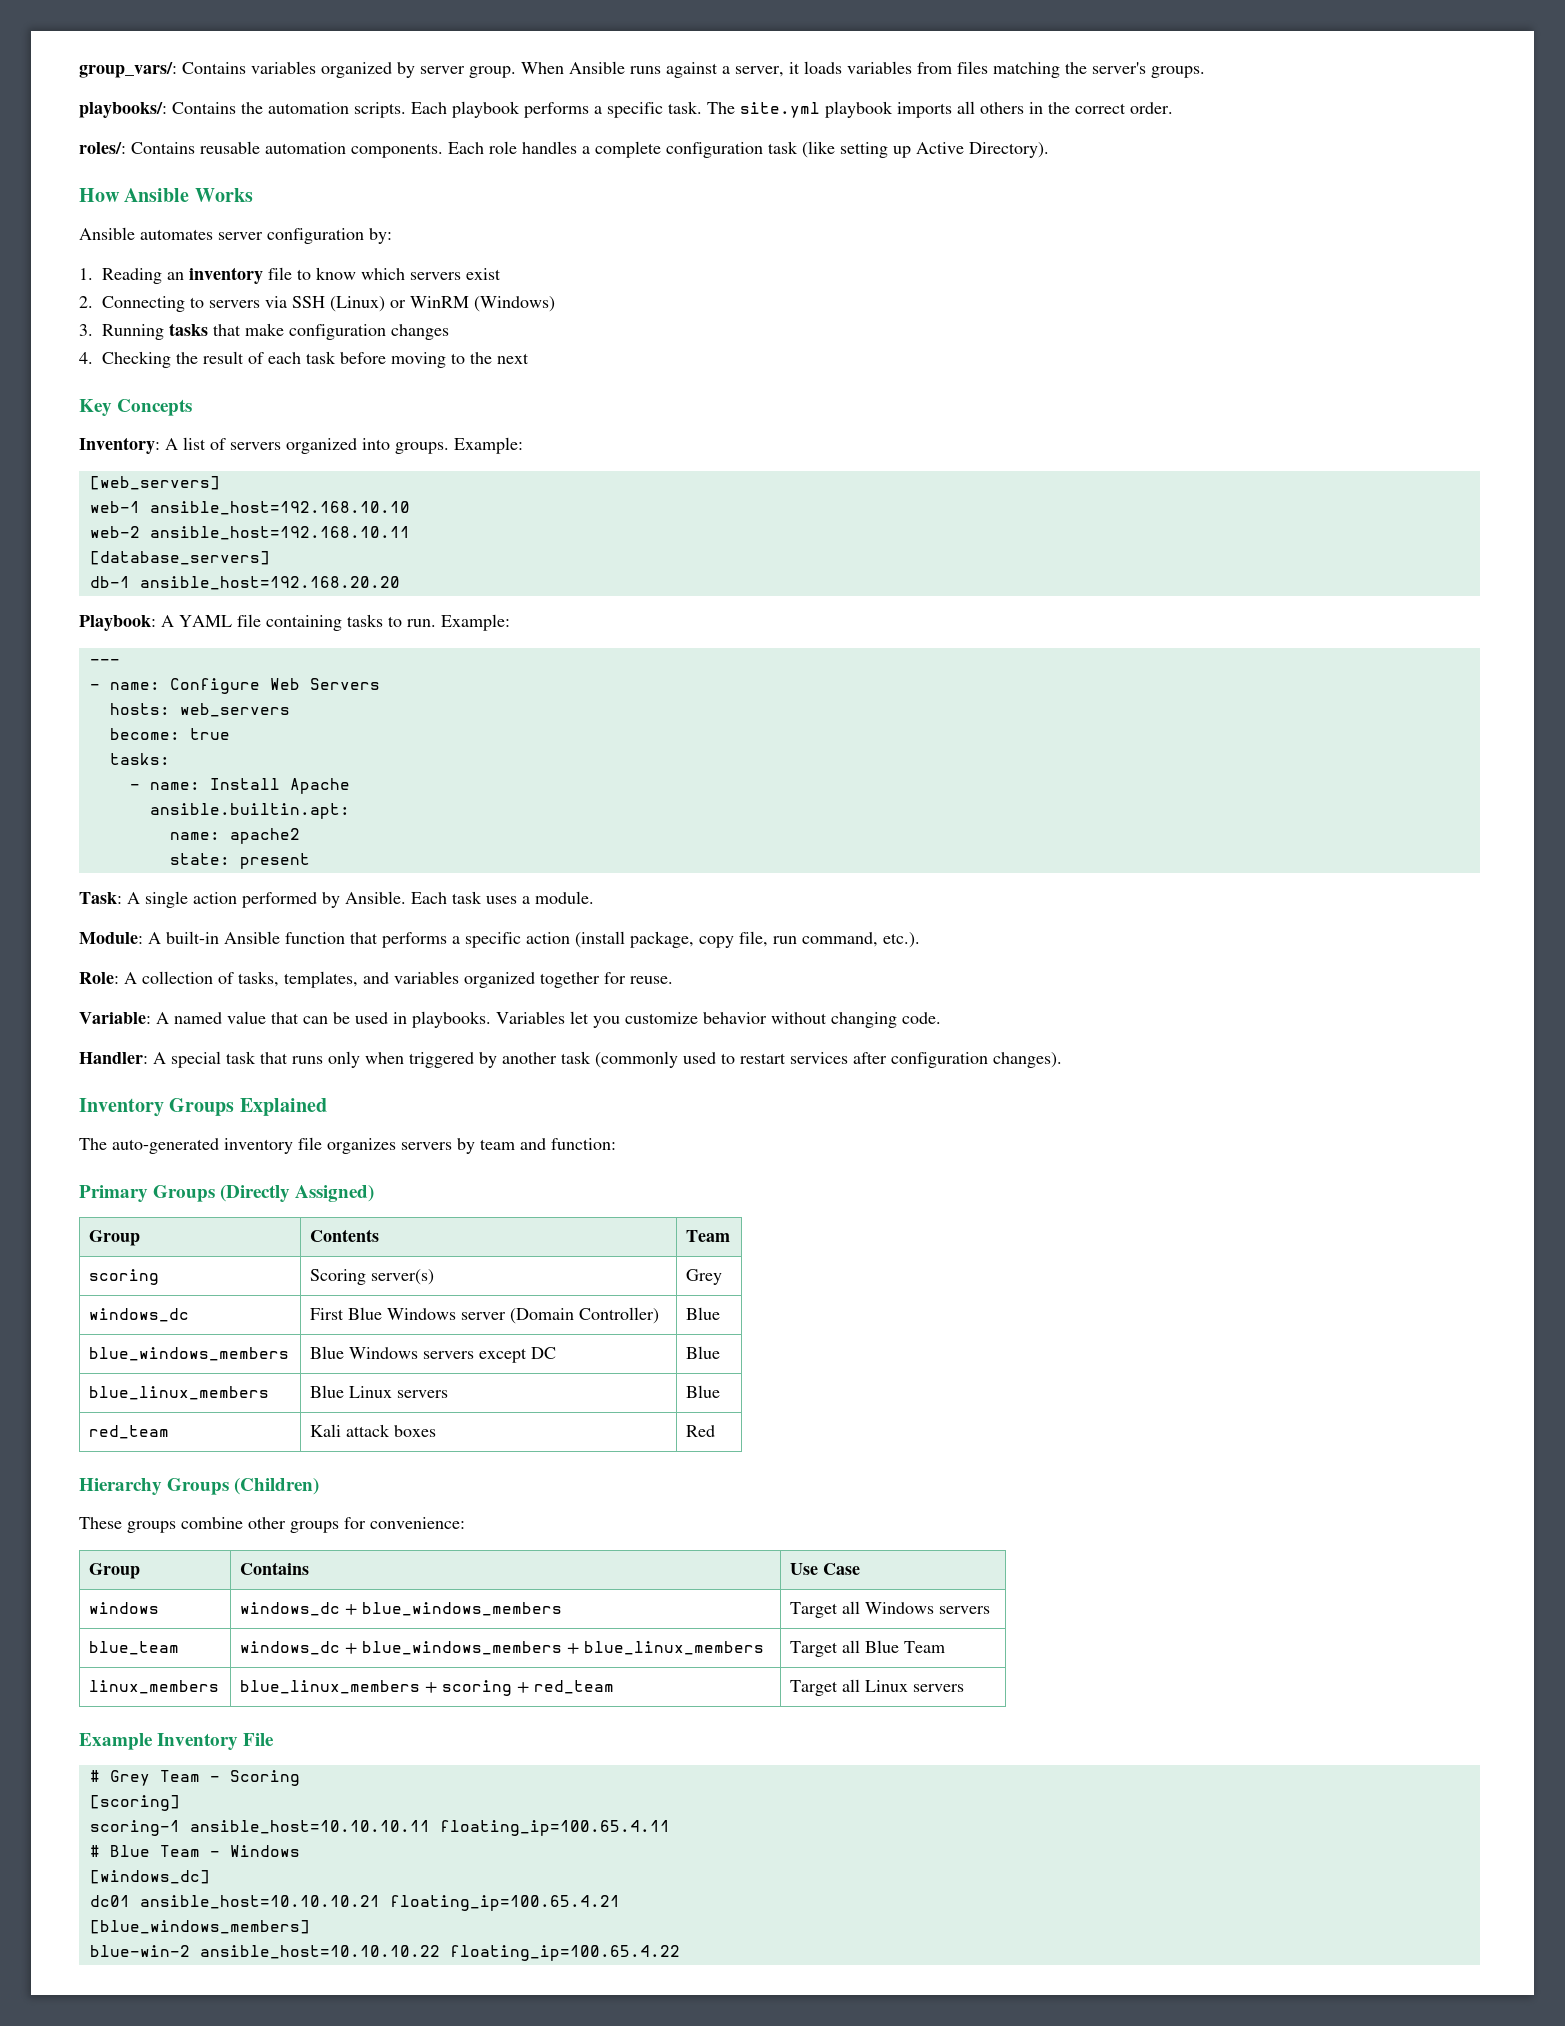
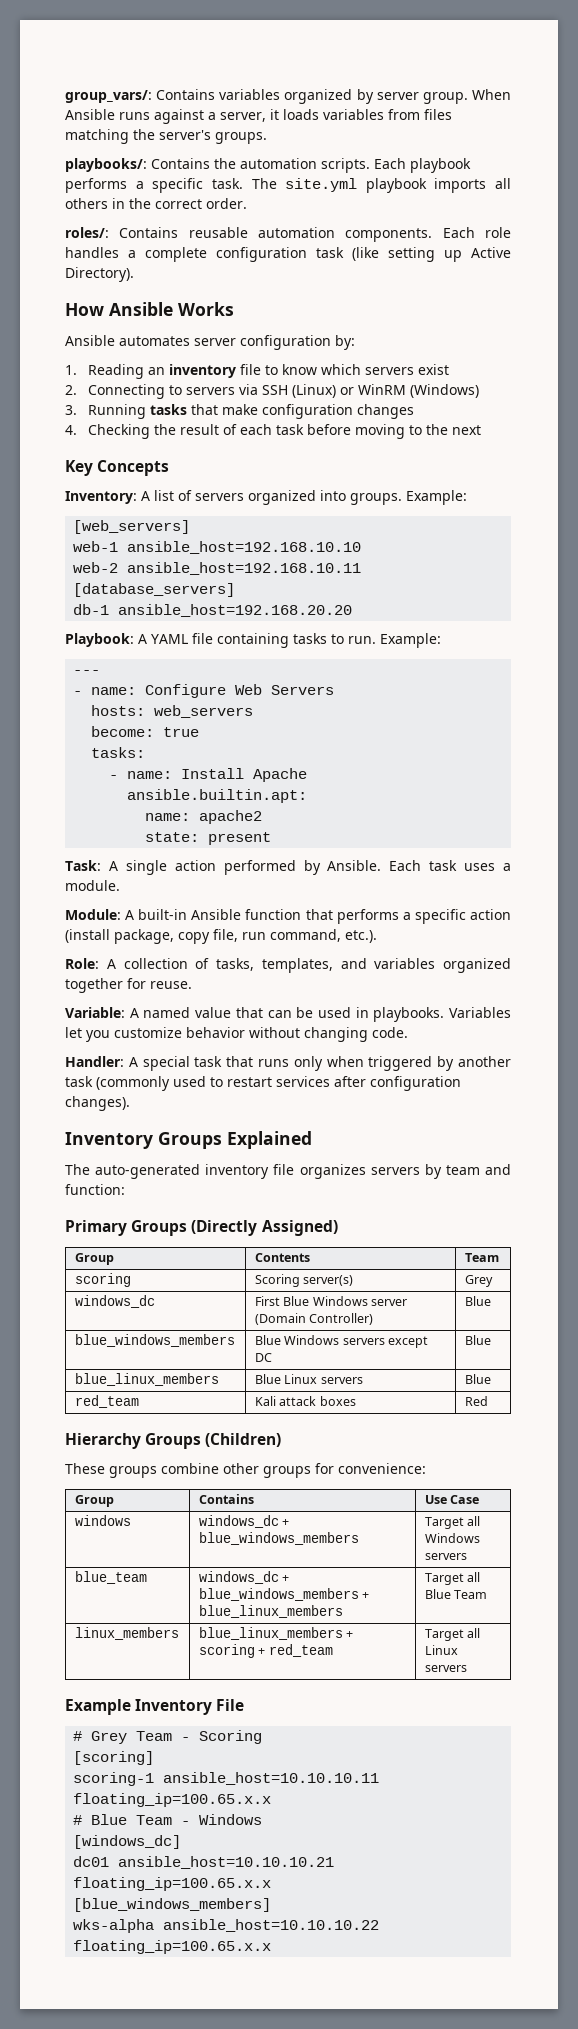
- scoring-1 ansible_host=10.10.10.11 floating_ip=100.65.4.11
+ scoring-1 ansible_host=10.10.10.11 floating_ip=100.65.x.x
- dc01 ansible_host=10.10.10.21 floating_ip=100.65.4.21
+ dc01 ansible_host=10.10.10.21 floating_ip=100.65.x.x
- blue-win-2 ansible_host=10.10.10.22 floating_ip=100.65.4.22
+ wks-alpha ansible_host=10.10.10.22 floating_ip=100.65.x.x

